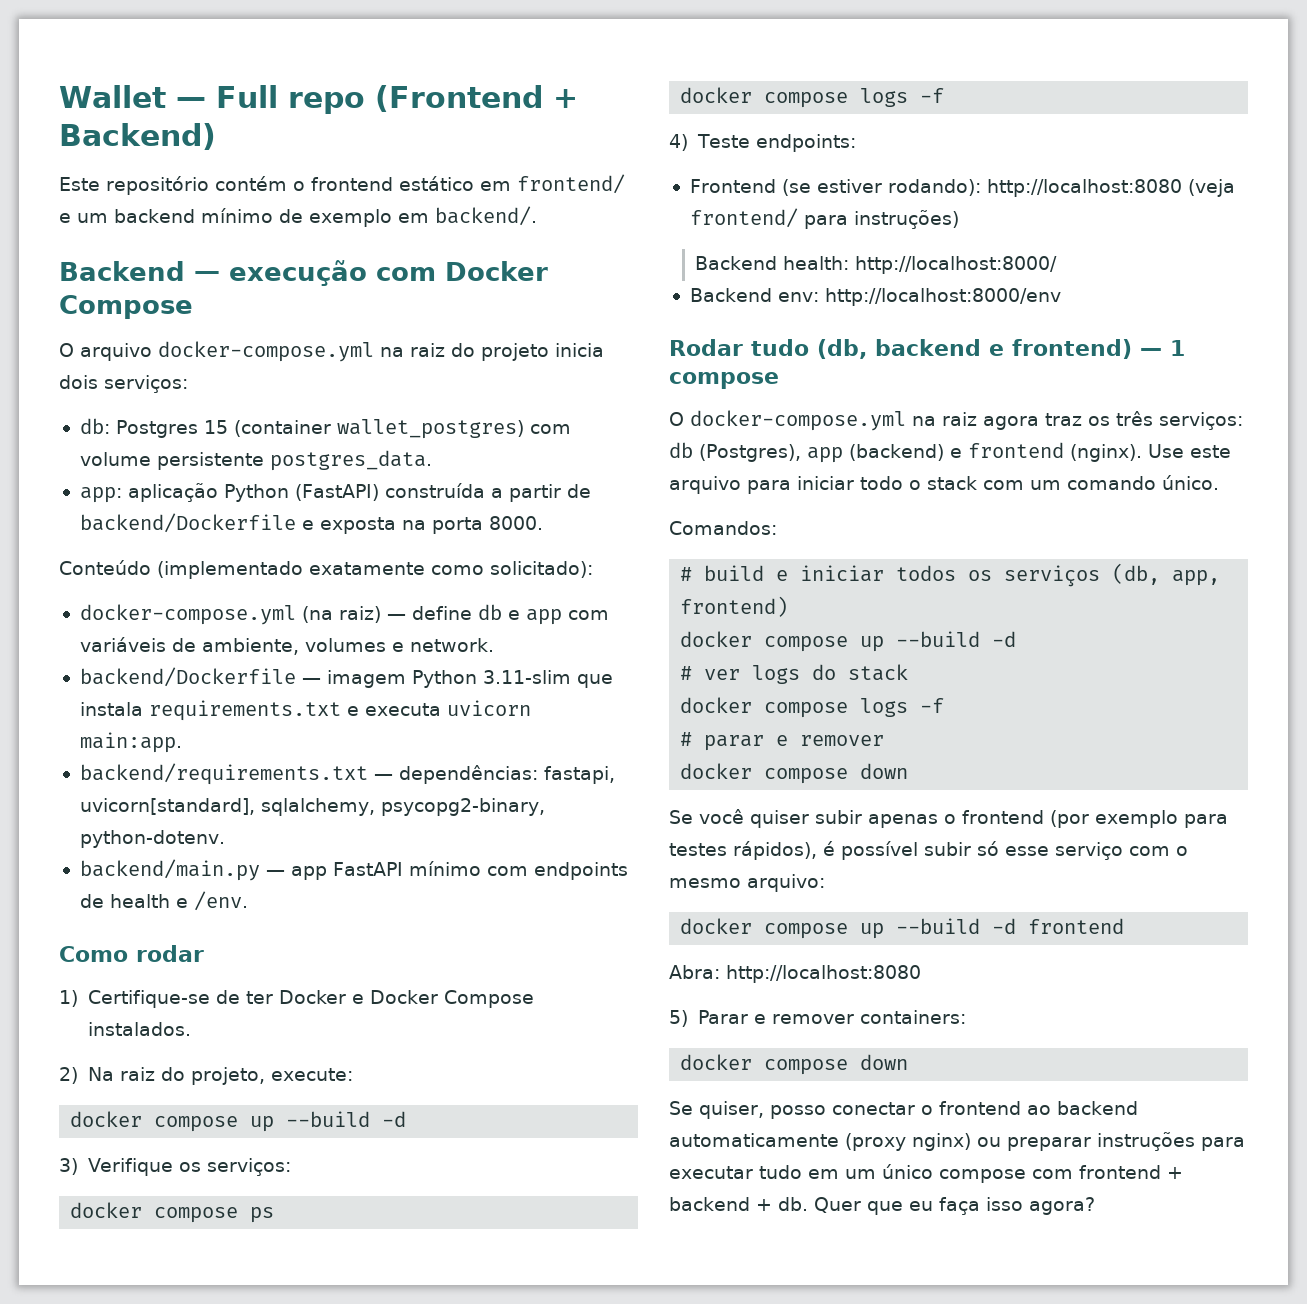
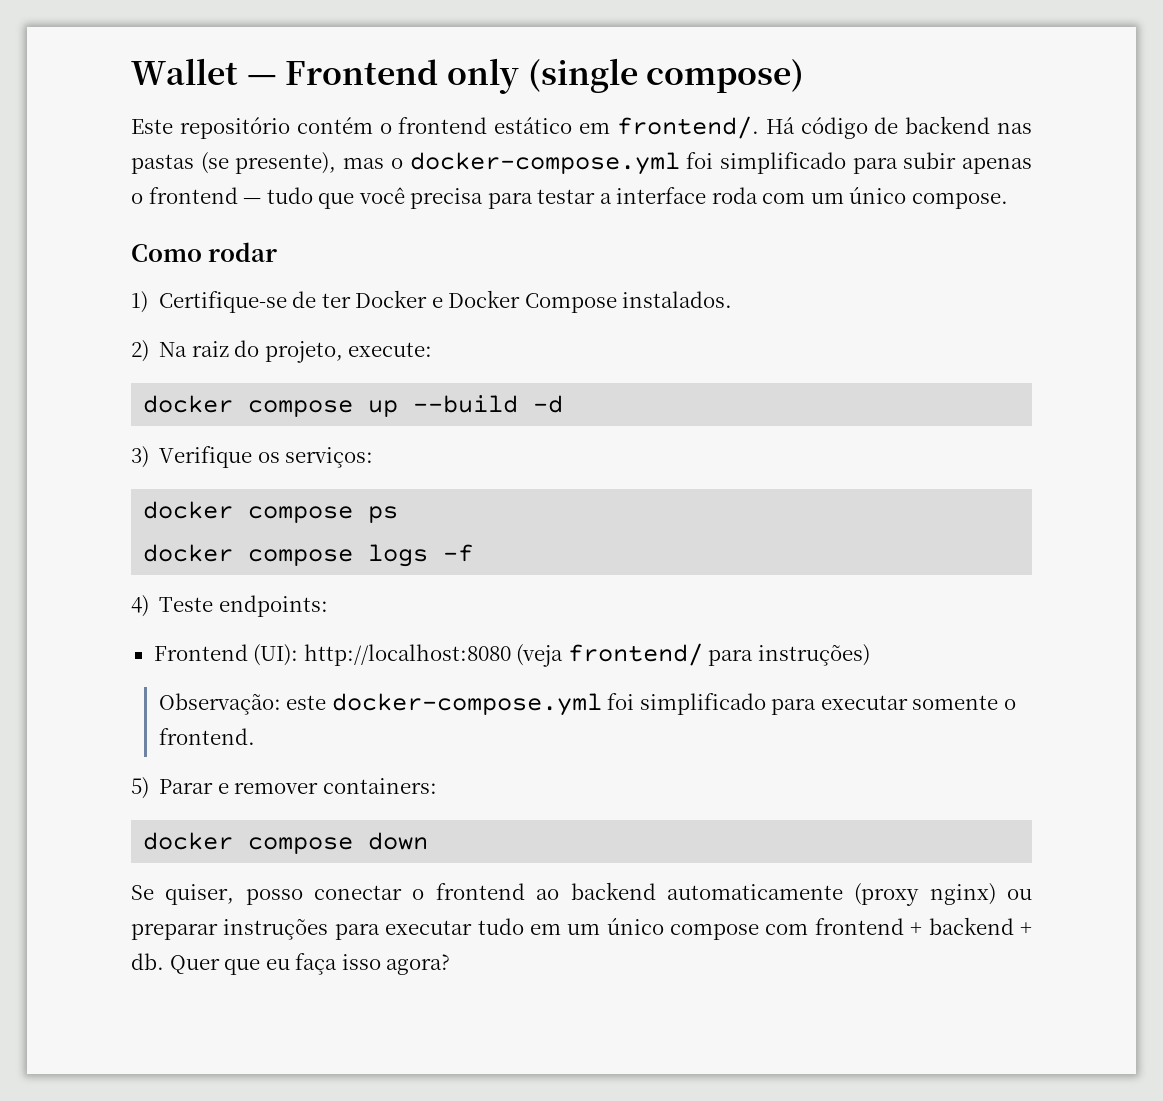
- Wallet — Full repo (Frontend + Backend)
+ Wallet — Frontend only (single compose)
- Este repositório contém o frontend estático em frontend/ e um backend mínimo de exemplo em backend/.
- Backend — execução com Docker Compose
- O arquivo docker-compose.yml na raiz do projeto inicia dois serviços:
- db: Postgres 15 (container wallet_postgres) com volume persistente postgres_data.
- app: aplicação Python (FastAPI) construída a partir de backend/Dockerfile e exposta na porta 8000.
- Conteúdo (implementado exatamente como solicitado):
- docker-compose.yml (na raiz) — define db e app com variáveis de ambiente, volumes e network.
- backend/Dockerfile — imagem Python 3.11-slim que instala requirements.txt e executa uvicorn main:app.
- backend/requirements.txt — dependências: fastapi, uvicorn[standard], sqlalchemy, psycopg2-binary, python-dotenv.
- backend/main.py — app FastAPI mínimo com endpoints de health e /env.
+ Este repositório contém o frontend estático em frontend/. Há código de backend nas pastas (se presente), mas o docker-compose.yml foi simplificado para subir apenas o frontend — tudo que você precisa para testar a interface roda com um único compose.
- Frontend (se estiver rodando): http://localhost:8080 (veja frontend/ para instruções)
+ Frontend (UI): http://localhost:8080 (veja frontend/ para instruções)
- Backend health: http://localhost:8000/
- Backend env: http://localhost:8000/env
- Rodar tudo (db, backend e frontend) — 1 compose
- O docker-compose.yml na raiz agora traz os três serviços: db (Postgres), app (backend) e frontend (nginx). Use este arquivo para iniciar todo o stack com um comando único.
- Comandos:
- # build e iniciar todos os serviços (db, app, frontend)
- docker compose up --build -d
- # ver logs do stack
- docker compose logs -f
- # parar e remover
- docker compose down
- Se você quiser subir apenas o frontend (por exemplo para testes rápidos), é possível subir só esse serviço com o mesmo arquivo:
- docker compose up --build -d frontend
- Abra: http://localhost:8080
+ Observação: este docker-compose.yml foi simplificado para executar somente o frontend.

